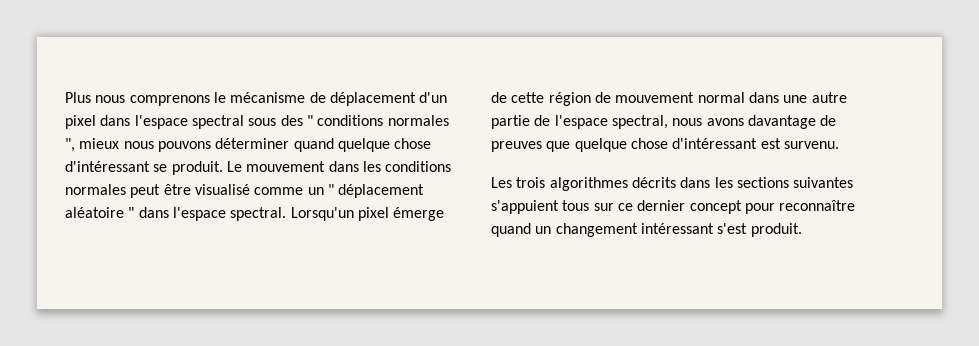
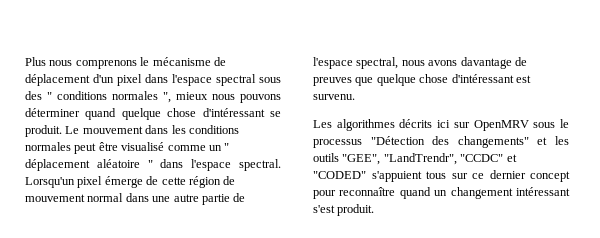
- Les trois algorithmes décrits dans les sections suivantes s'appuient tous sur ce dernier concept pour reconnaître quand un changement intéressant s'est produit.
+ Les algorithmes décrits ici sur OpenMRV sous le processus "Détection des changements" et les outils "GEE", "LandTrendr", "CCDC" et "CODED" s'appuient tous sur ce dernier concept pour reconnaître quand un changement intéressant s'est produit.

